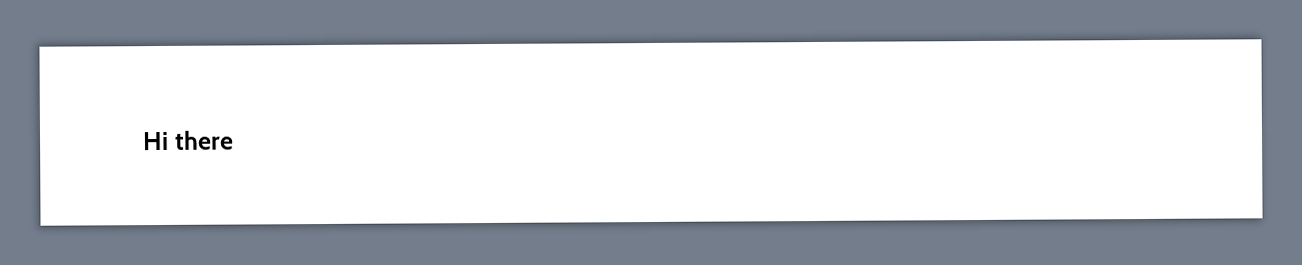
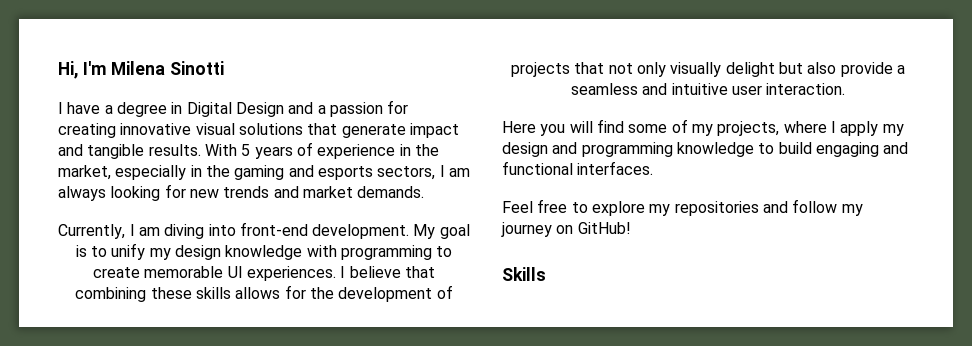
- Hi there
+ Hi, I'm Milena Sinotti
+ I have a degree in Digital Design and a passion for creating innovative visual solutions that generate impact and tangible results. With 5 years of experience in the market, especially in the gaming and esports sectors, I am always looking for new trends and market demands.
+ Currently, I am diving into front-end development. My goal is to unify my design knowledge with programming to create memorable UI experiences. I believe that combining these skills allows for the development of projects that not only visually delight but also provide a seamless and intuitive user interaction.
+ Here you will find some of my projects, where I apply my design and programming knowledge to build engaging and functional interfaces.
+ Feel free to explore my repositories and follow my journey on GitHub!
+ Skills

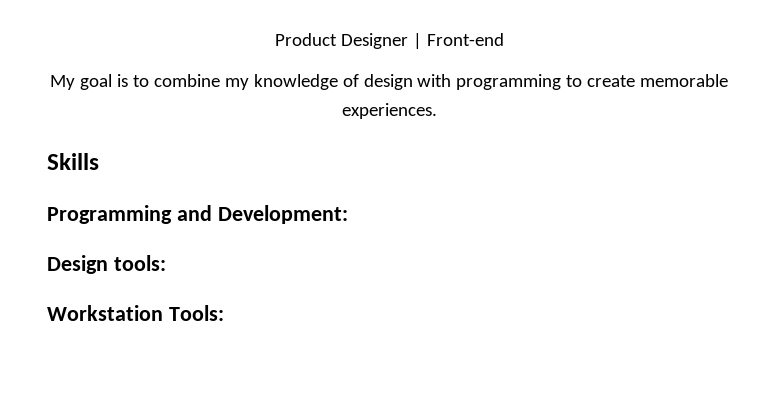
- Hi, I'm Milena Sinotti
- I have a degree in Digital Design and a passion for creating innovative visual solutions that generate impact and tangible results. With 5 years of experience in the market, especially in the gaming and esports sectors, I am always looking for new trends and market demands.
- Currently, I am diving into front-end development. My goal is to unify my design knowledge with programming to create memorable UI experiences. I believe that combining these skills allows for the development of projects that not only visually delight but also provide a seamless and intuitive user interaction.
- Here you will find some of my projects, where I apply my design and programming knowledge to build engaging and functional interfaces.
- Feel free to explore my repositories and follow my journey on GitHub!
+ Product Designer | Front-end
+ My goal is to combine my knowledge of design with programming to create memorable experiences.
  Skills
+ Programming and Development:
+ Design tools:
+ Workstation Tools:

